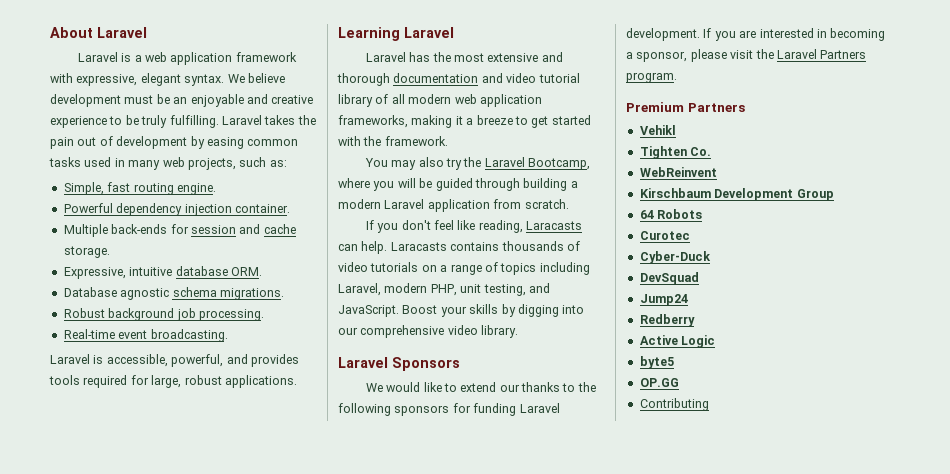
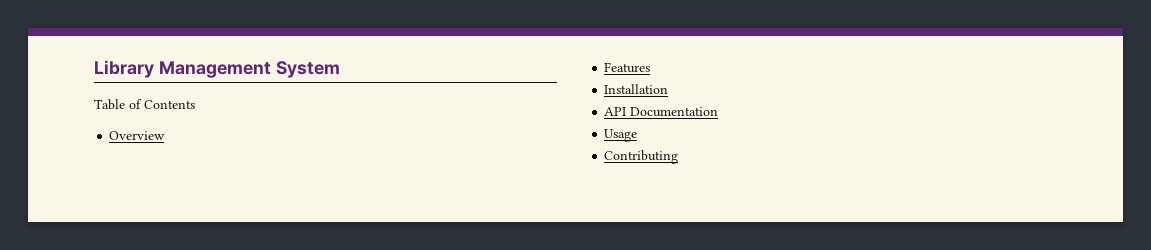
- About Laravel
- Laravel is a web application framework with expressive, elegant syntax. We believe development must be an enjoyable and creative experience to be truly fulfilling. Laravel takes the pain out of development by easing common tasks used in many web projects, such as:
- Simple, fast routing engine.
- Powerful dependency injection container.
- Multiple back-ends for session and cache storage.
- Expressive, intuitive database ORM.
- Database agnostic schema migrations.
- Robust background job processing.
- Real-time event broadcasting.
- Laravel is accessible, powerful, and provides tools required for large, robust applications.
- Learning Laravel
- Laravel has the most extensive and thorough documentation and video tutorial library of all modern web application frameworks, making it a breeze to get started with the framework.
- You may also try the Laravel Bootcamp, where you will be guided through building a modern Laravel application from scratch.
- If you don't feel like reading, Laracasts can help. Laracasts contains thousands of video tutorials on a range of topics including Laravel, modern PHP, unit testing, and JavaScript. Boost your skills by digging into our comprehensive video library.
- Laravel Sponsors
- We would like to extend our thanks to the following sponsors for funding Laravel development. If you are interested in becoming a sponsor, please visit the Laravel Partners program.
- Premium Partners
- Vehikl
- Tighten Co.
- WebReinvent
- Kirschbaum Development Group
- 64 Robots
- Curotec
- Cyber-Duck
- DevSquad
- Jump24
- Redberry
- Active Logic
- byte5
- OP.GG
+ Library Management System
+ Table of Contents
+ Overview
+ Features
+ Installation
+ API Documentation
+ Usage

